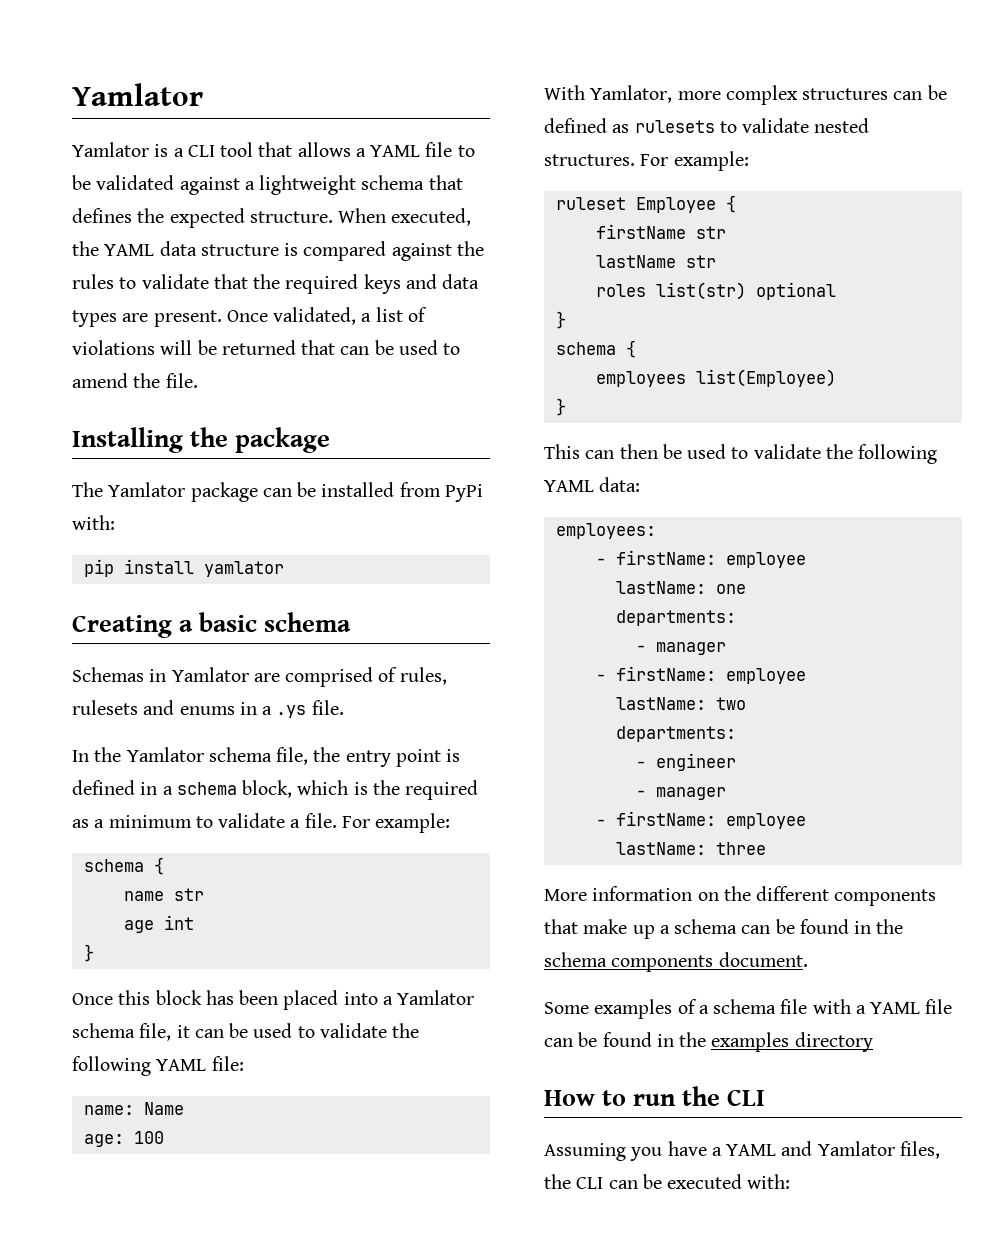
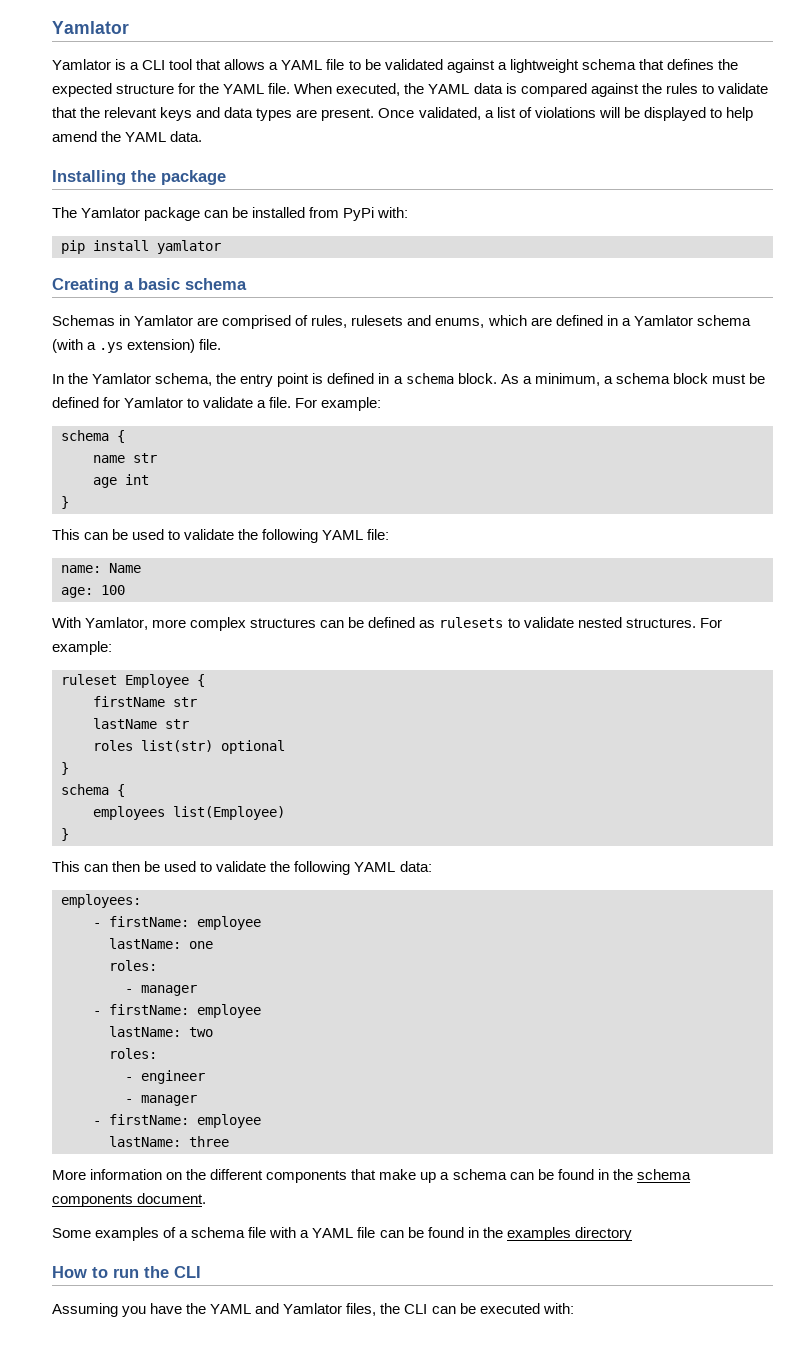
- Yamlator is a CLI tool that allows a YAML file to be validated against a lightweight schema that defines the expected structure.
+ Yamlator is a CLI tool that allows a YAML file to be validated against a lightweight schema that defines the expected structure for the YAML file.
- When executed, the YAML data structure is compared against the rules to validate that the required keys and data types are present.
+ When executed, the YAML data is compared against the rules to validate that the relevant keys and data types are present.
- Once validated, a list of violations will be returned that can be used to amend the file.
+ Once validated, a list of violations will be displayed to help amend the YAML data.
- Schemas in Yamlator are comprised of rules, rulesets and enums in a .ys file.
+ Schemas in Yamlator are comprised of rules, rulesets and enums, which are defined in a Yamlator schema (with a .ys extension) file.
- In the Yamlator schema file, the entry point is defined in a schema block, which is the required as a minimum to validate a file.
+ In the Yamlator schema, the entry point is defined in a schema block. As a minimum, a schema block must be defined for Yamlator to validate a file.
- Once this block has been placed into a Yamlator schema file, it can be used to validate the following YAML file:
+ This can be used to validate the following YAML file:
  lastName: one
- departments:
+ roles:
  lastName: two
- departments:
+ roles:
- Assuming you have a YAML and Yamlator files, the CLI can be executed with:
+ Assuming you have the YAML and Yamlator files, the CLI can be executed with:

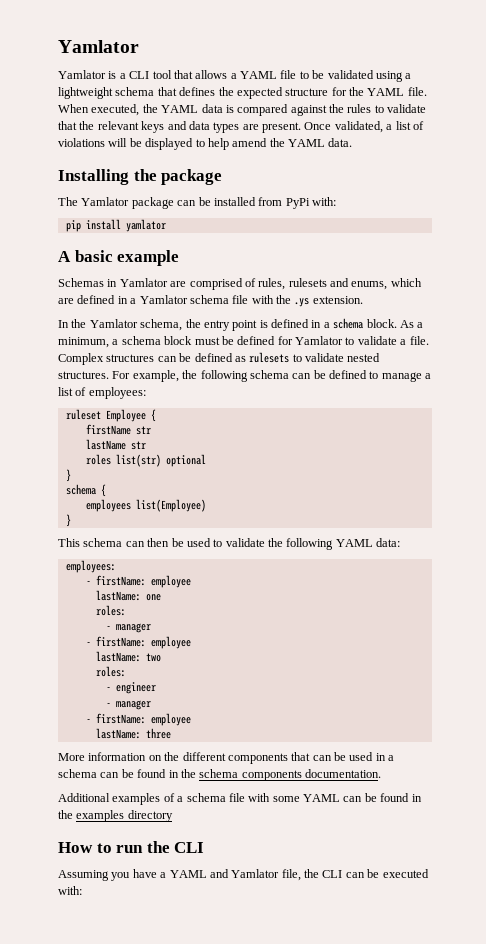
- Yamlator is a CLI tool that allows a YAML file to be validated against a lightweight schema that defines the expected structure for the YAML file.
+ Yamlator is a CLI tool that allows a YAML file to be validated using a lightweight schema that defines the expected structure for the YAML file.
- Creating a basic schema
+ A basic example
- Schemas in Yamlator are comprised of rules, rulesets and enums, which are defined in a Yamlator schema (with a .ys extension) file.
+ Schemas in Yamlator are comprised of rules, rulesets and enums, which are defined in a Yamlator schema file with the .ys extension.
- As a minimum, a schema block must be defined for Yamlator to validate a file. For example:
- schema {
- name str
- age int
- }
- This can be used to validate the following YAML file:
- name: Name
- age: 100
- With Yamlator, more complex structures can be defined as rulesets to validate nested structures. For example:
+ As a minimum, a schema block must be defined for Yamlator to validate a file. Complex structures can be defined as rulesets to validate nested structures. For example, the following schema can be defined to manage a list of employees:
- This can then be used to validate the following YAML data:
+ This schema can then be used to validate the following YAML data:
- More information on the different components that make up a schema can be found in the schema components document.
- Some examples of a schema file with a YAML file can be found in the examples directory
+ More information on the different components that can be used in a schema can be found in the schema components documentation.
+ Additional examples of a schema file with some YAML can be found in the examples directory
- Assuming you have the YAML and Yamlator files, the CLI can be executed with:
+ Assuming you have a YAML and Yamlator file, the CLI can be executed with:

